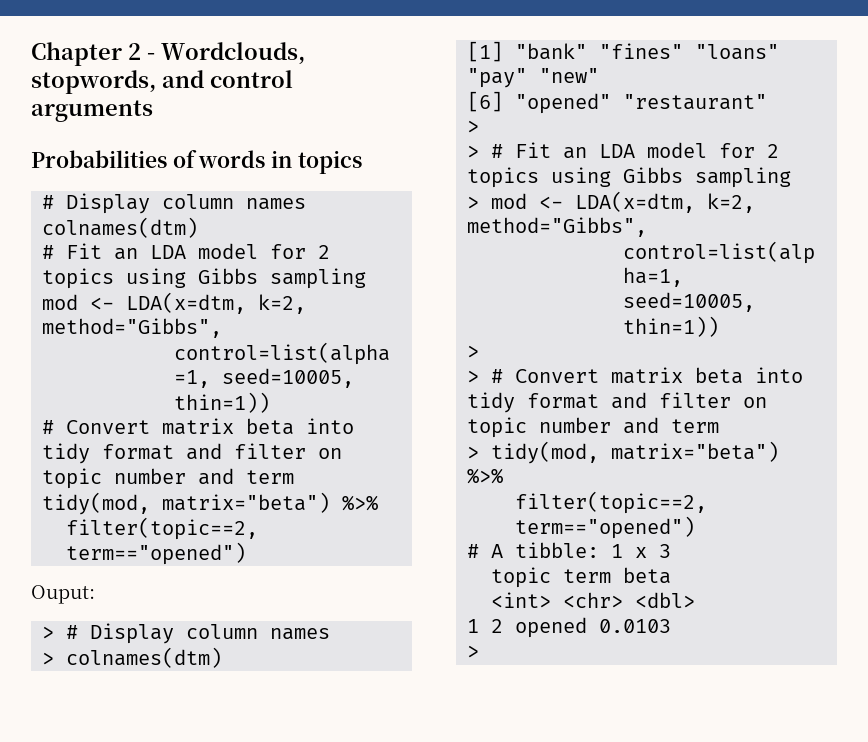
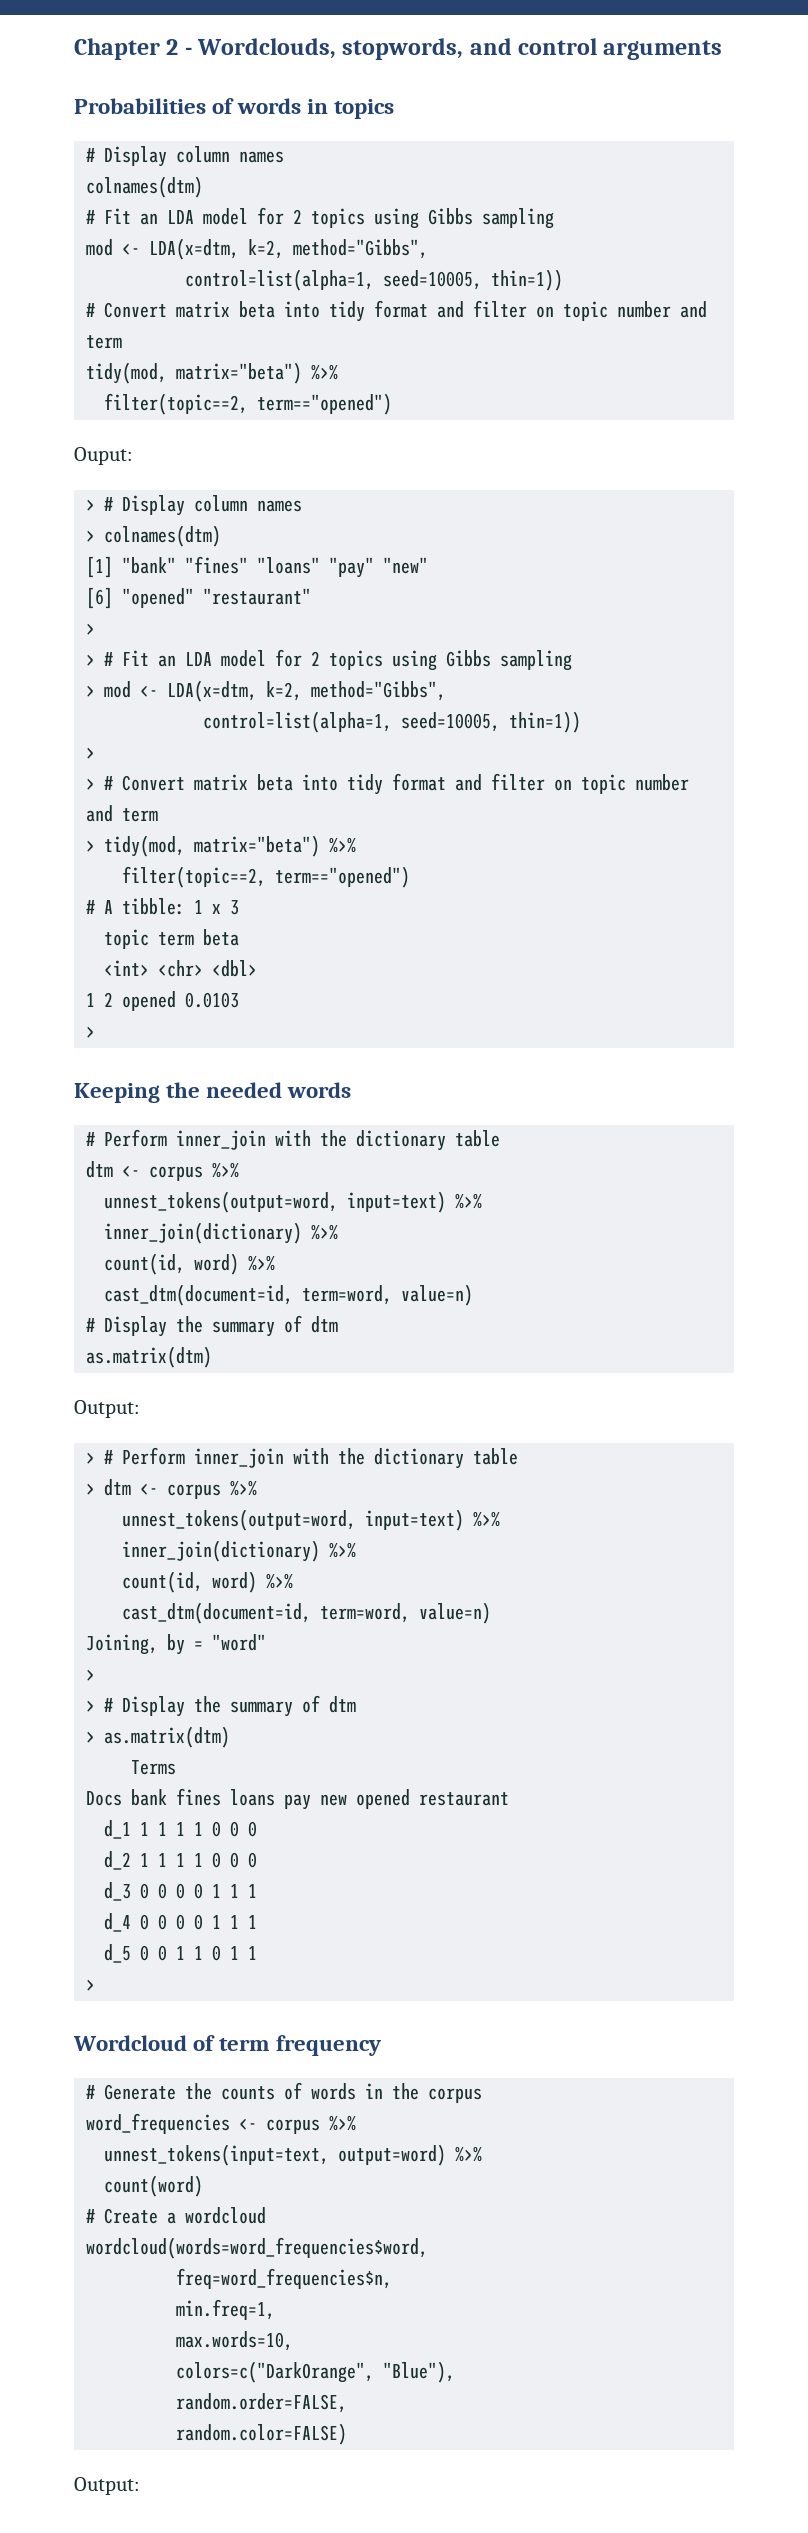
+ Keeping the needed words
+ # Perform inner_join with the dictionary table
+ dtm <- corpus %>%
+ unnest_tokens(output=word, input=text) %>%
+ inner_join(dictionary) %>%
+ count(id, word) %>%
+ cast_dtm(document=id, term=word, value=n)
+ # Display the summary of dtm
+ as.matrix(dtm)
+ Output:
+ > # Perform inner_join with the dictionary table
+ > dtm <- corpus %>%
+ unnest_tokens(output=word, input=text) %>%
+ inner_join(dictionary) %>%
+ count(id, word) %>%
+ cast_dtm(document=id, term=word, value=n)
+ Joining, by = "word"
+ >
+ > # Display the summary of dtm
+ > as.matrix(dtm)
+ Terms
+ Docs bank fines loans pay new opened restaurant
+ d_1 1 1 1 1 0 0 0
+ d_2 1 1 1 1 0 0 0
+ d_3 0 0 0 0 1 1 1
+ d_4 0 0 0 0 1 1 1
+ d_5 0 0 1 1 0 1 1
+ >
+ Wordcloud of term frequency
+ # Generate the counts of words in the corpus
+ word_frequencies <- corpus %>%
+ unnest_tokens(input=text, output=word) %>%
+ count(word)
+ # Create a wordcloud
+ wordcloud(words=word_frequencies$word,
+ freq=word_frequencies$n,
+ min.freq=1,
+ max.words=10,
+ colors=c("DarkOrange", "Blue"),
+ random.order=FALSE,
+ random.color=FALSE)
+ Output:

